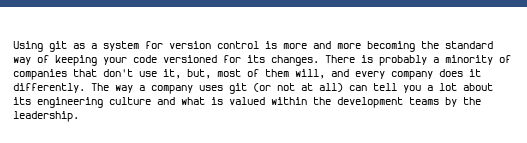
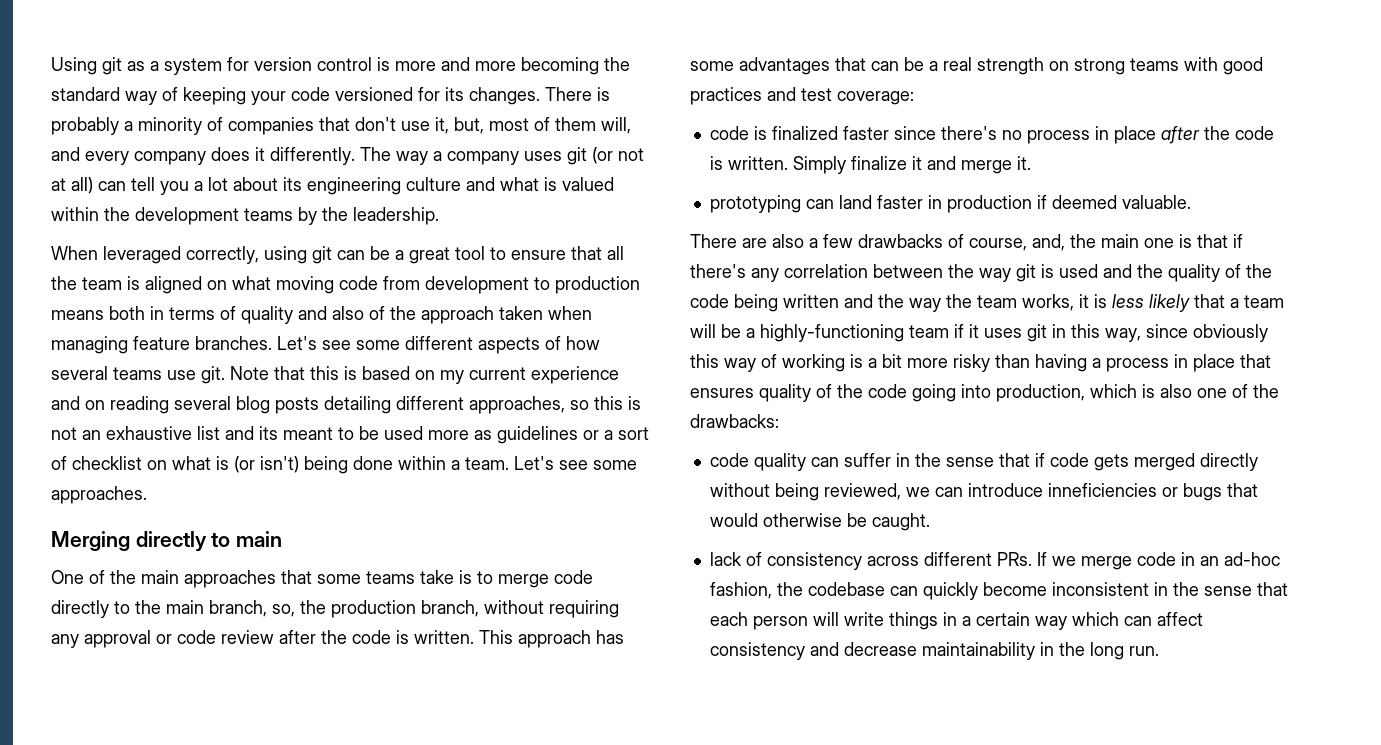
+ When leveraged correctly, using git can be a great tool to ensure that all the team is aligned on what moving code from development to production means both in terms of quality and also of the approach taken when managing feature branches. Let's see some different aspects of how several teams use git. Note that this is based on my current experience and on reading several blog posts detailing different approaches, so this is not an exhaustive list and its meant to be used more as guidelines or a sort of checklist on what is (or isn't) being done within a team. Let's see some approaches.
+ Merging directly to main
+ One of the main approaches that some teams take is to merge code directly to the main branch, so, the production branch, without requiring any approval or code review after the code is written. This approach has some advantages that can be a real strength on strong teams with good practices and test coverage:
+ code is finalized faster since there's no process in place after the code is written. Simply finalize it and merge it.
+ prototyping can land faster in production if deemed valuable.
+ There are also a few drawbacks of course, and, the main one is that if there's any correlation between the way git is used and the quality of the code being written and the way the team works, it is less likely that a team will be a highly-functioning team if it uses git in this way, since obviously this way of working is a bit more risky than having a process in place that ensures quality of the code going into production, which is also one of the drawbacks:
+ code quality can suffer in the sense that if code gets merged directly without being reviewed, we can introduce inneficiencies or bugs that would otherwise be caught.
+ lack of consistency across different PRs. If we merge code in an ad-hoc fashion, the codebase can quickly become inconsistent in the sense that each person will write things in a certain way which can affect consistency and decrease maintainability in the long run.

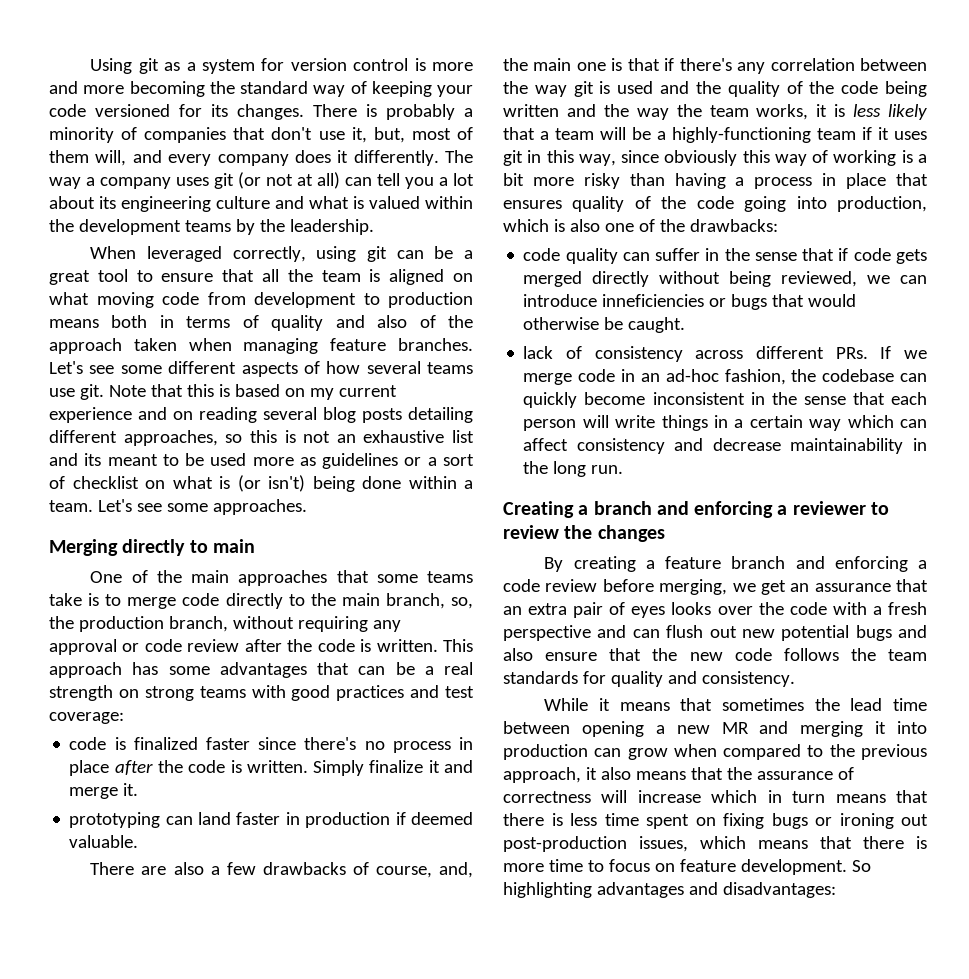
+ Creating a branch and enforcing a reviewer to review the changes
+ By creating a feature branch and enforcing a code review before merging, we get an assurance that an extra pair of eyes looks over the code with a fresh perspective and can flush out new potential bugs and also ensure that the new code follows the team standards for quality and consistency.
+ While it means that sometimes the lead time between opening a new MR and merging it into production can grow when compared to the previous approach, it also means that the assurance of correctness will increase which in turn means that there is less time spent on fixing bugs or ironing out post-production issues, which means that there is more time to focus on feature development. So highlighting advantages and disadvantages:

